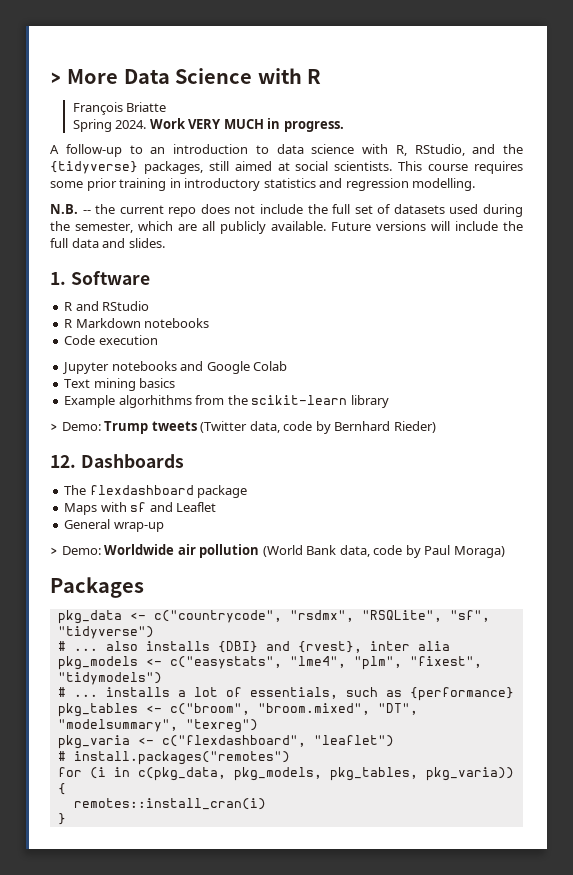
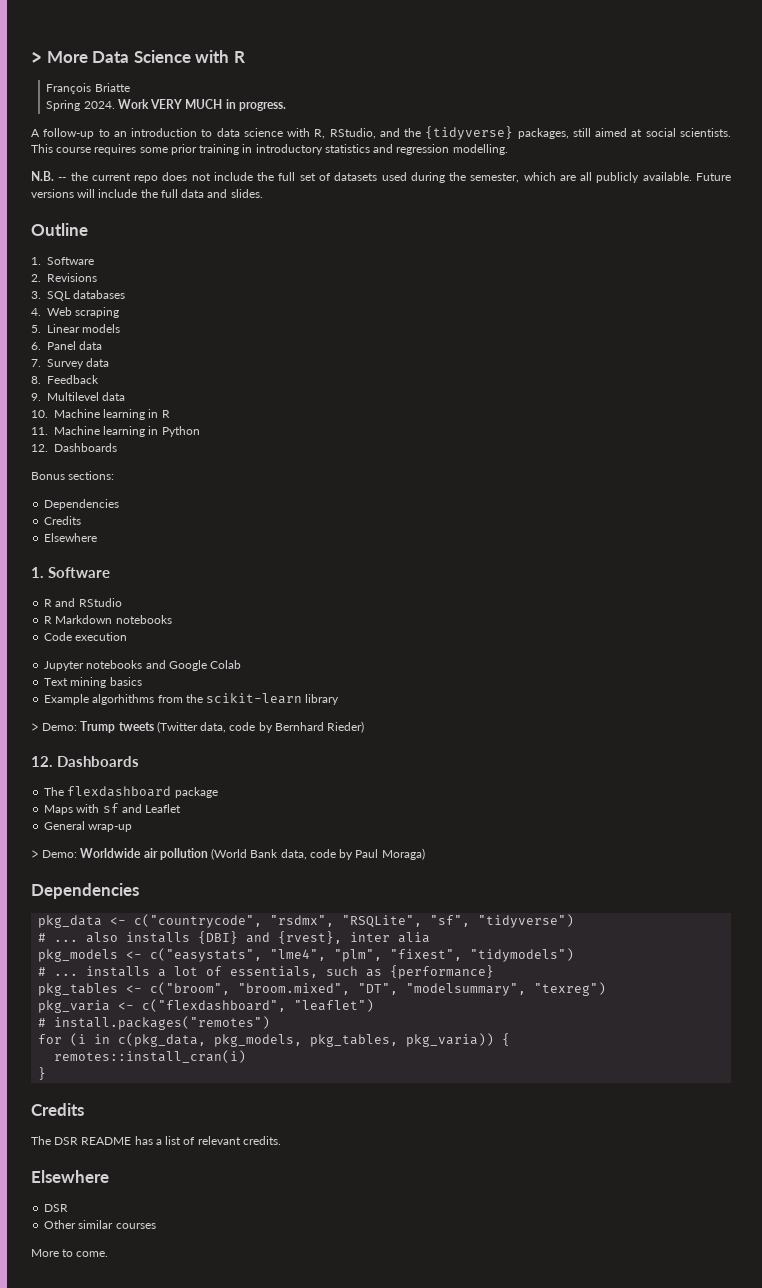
+ Outline
+ 1. Software
+ 2. Revisions
+ 3. SQL databases
+ 4. Web scraping
+ 5. Linear models
+ 6. Panel data
+ 7. Survey data
+ 8. Feedback
+ 9. Multilevel data
+ 10. Machine learning in R
+ 11. Machine learning in Python
+ 12. Dashboards
+ Bonus sections:
+ Dependencies
+ Credits
+ Elsewhere
  > Demo: Worldwide air pollution (World Bank data, code by Paul Moraga)
- Packages
+ Dependencies
  }
+ Credits
+ The DSR README has a list of relevant credits.
+ Elsewhere
+ DSR
+ Other similar courses
+ More to come.

